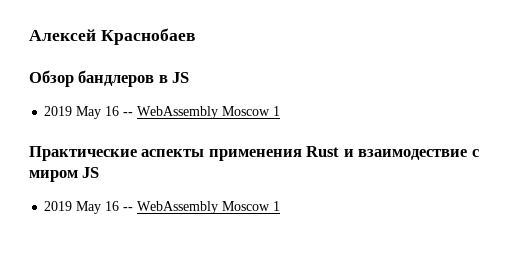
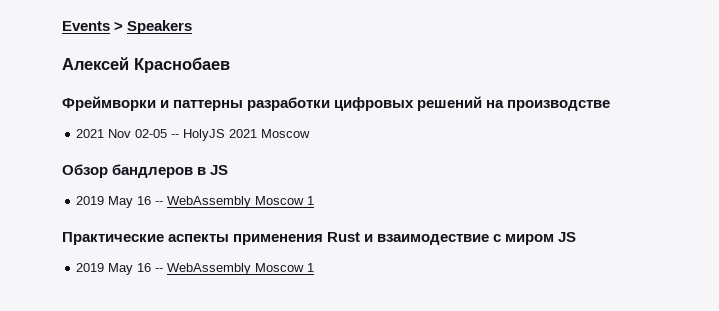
+ Events > Speakers
+ Фреймворки и паттерны разработки цифровых решений на производстве
+ 2021 Nov 02-05 -- HolyJS 2021 Moscow

